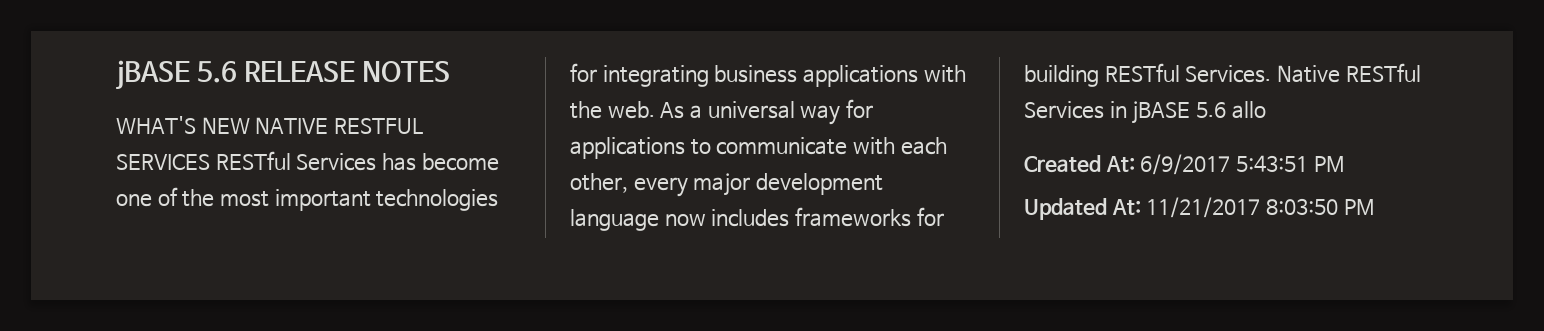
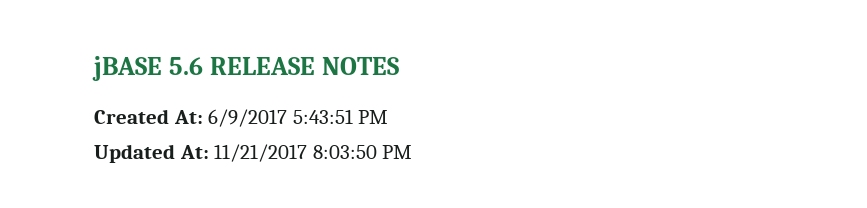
- WHAT'S NEW NATIVE RESTFUL SERVICES RESTful Services has become one of the most important technologies for integrating business applications with the web. As a universal way for applications to communicate with each other, every major development language now includes frameworks for building RESTful Services. Native RESTful Services in jBASE 5.6 allo

